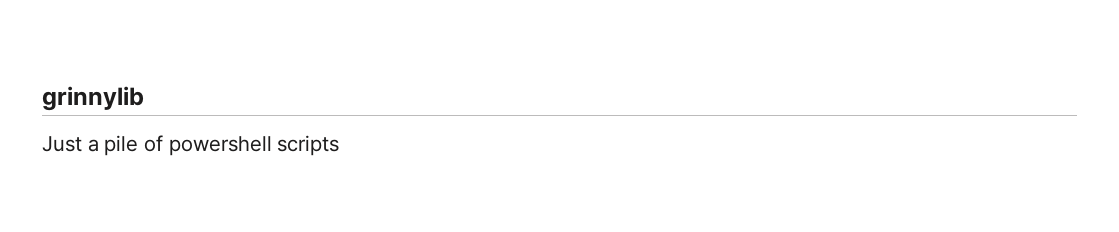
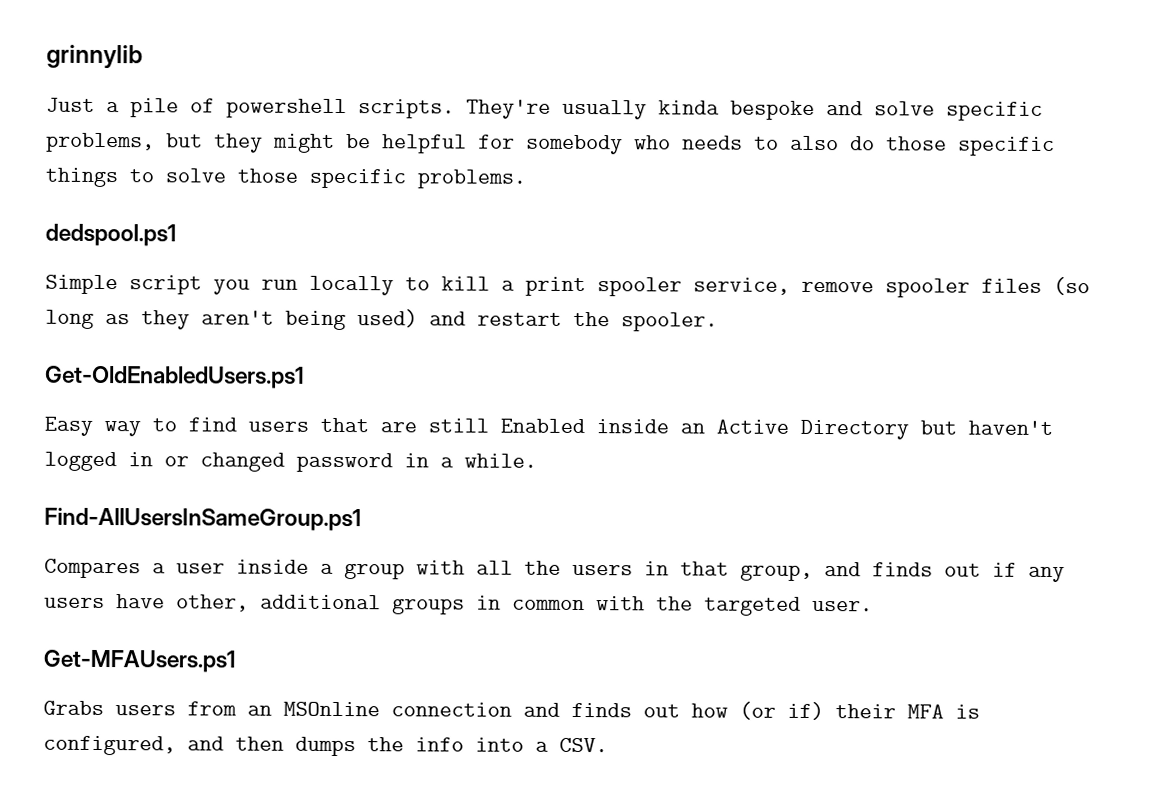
- Just a pile of powershell scripts
+ Just a pile of powershell scripts. They're usually kinda bespoke and solve specific problems, but they might be helpful for somebody who needs to also do those specific things to solve those specific problems.
+ dedspool.ps1
+ Simple script you run locally to kill a print spooler service, remove spooler files (so long as they aren't being used) and restart the spooler.
+ Get-OldEnabledUsers.ps1
+ Easy way to find users that are still Enabled inside an Active Directory but haven't logged in or changed password in a while.
+ Find-AllUsersInSameGroup.ps1
+ Compares a user inside a group with all the users in that group, and finds out if any users have other, additional groups in common with the targeted user.
+ Get-MFAUsers.ps1
+ Grabs users from an MSOnline connection and finds out how (or if) their MFA is configured, and then dumps the info into a CSV.

